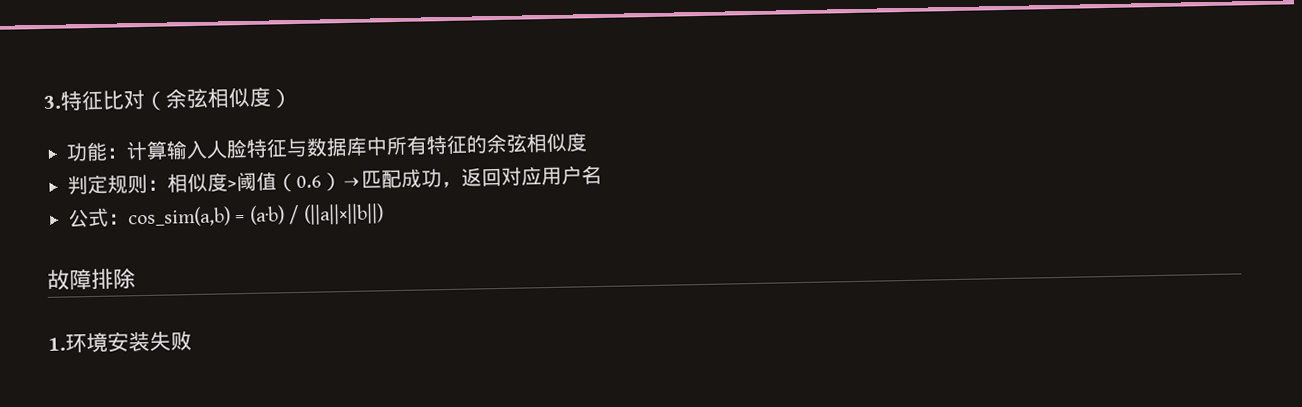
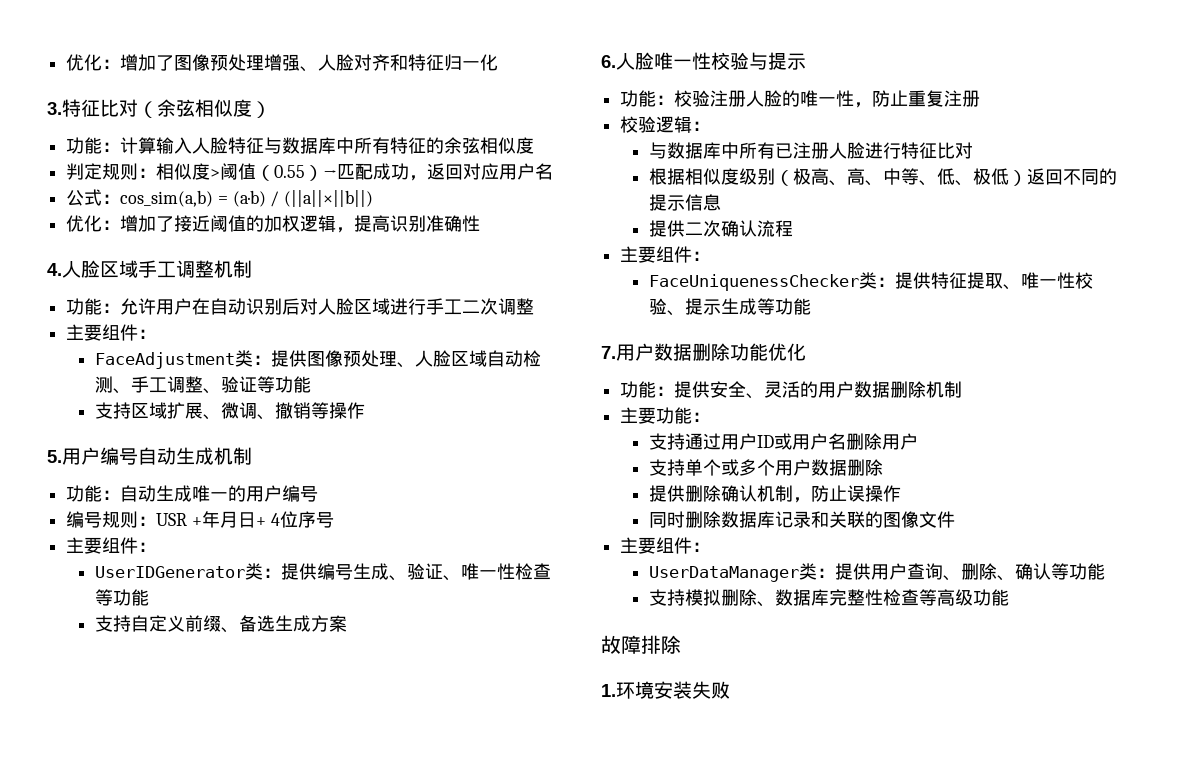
+ 优化：增加了图像预处理增强、人脸对齐和特征归一化
- 判定规则：相似度>阈值（0.6）→匹配成功，返回对应用户名
+ 判定规则：相似度>阈值（0.55）→匹配成功，返回对应用户名
+ 优化：增加了接近阈值的加权逻辑，提高识别准确性
+ 4.人脸区域手工调整机制
+ 功能：允许用户在自动识别后对人脸区域进行手工二次调整
+ 主要组件：
+ FaceAdjustment类：提供图像预处理、人脸区域自动检测、手工调整、验证等功能
+ 支持区域扩展、微调、撤销等操作
+ 5.用户编号自动生成机制
+ 功能：自动生成唯一的用户编号
+ 编号规则：USR +年月日+ 4位序号
+ 主要组件：
+ UserIDGenerator类：提供编号生成、验证、唯一性检查等功能
+ 支持自定义前缀、备选生成方案
+ 6.人脸唯一性校验与提示
+ 功能：校验注册人脸的唯一性，防止重复注册
+ 校验逻辑：
+ 与数据库中所有已注册人脸进行特征比对
+ 根据相似度级别（极高、高、中等、低、极低）返回不同的提示信息
+ 提供二次确认流程
+ 主要组件：
+ FaceUniquenessChecker类：提供特征提取、唯一性校验、提示生成等功能
+ 7.用户数据删除功能优化
+ 功能：提供安全、灵活的用户数据删除机制
+ 主要功能：
+ 支持通过用户ID或用户名删除用户
+ 支持单个或多个用户数据删除
+ 提供删除确认机制，防止误操作
+ 同时删除数据库记录和关联的图像文件
+ 主要组件：
+ UserDataManager类：提供用户查询、删除、确认等功能
+ 支持模拟删除、数据库完整性检查等高级功能

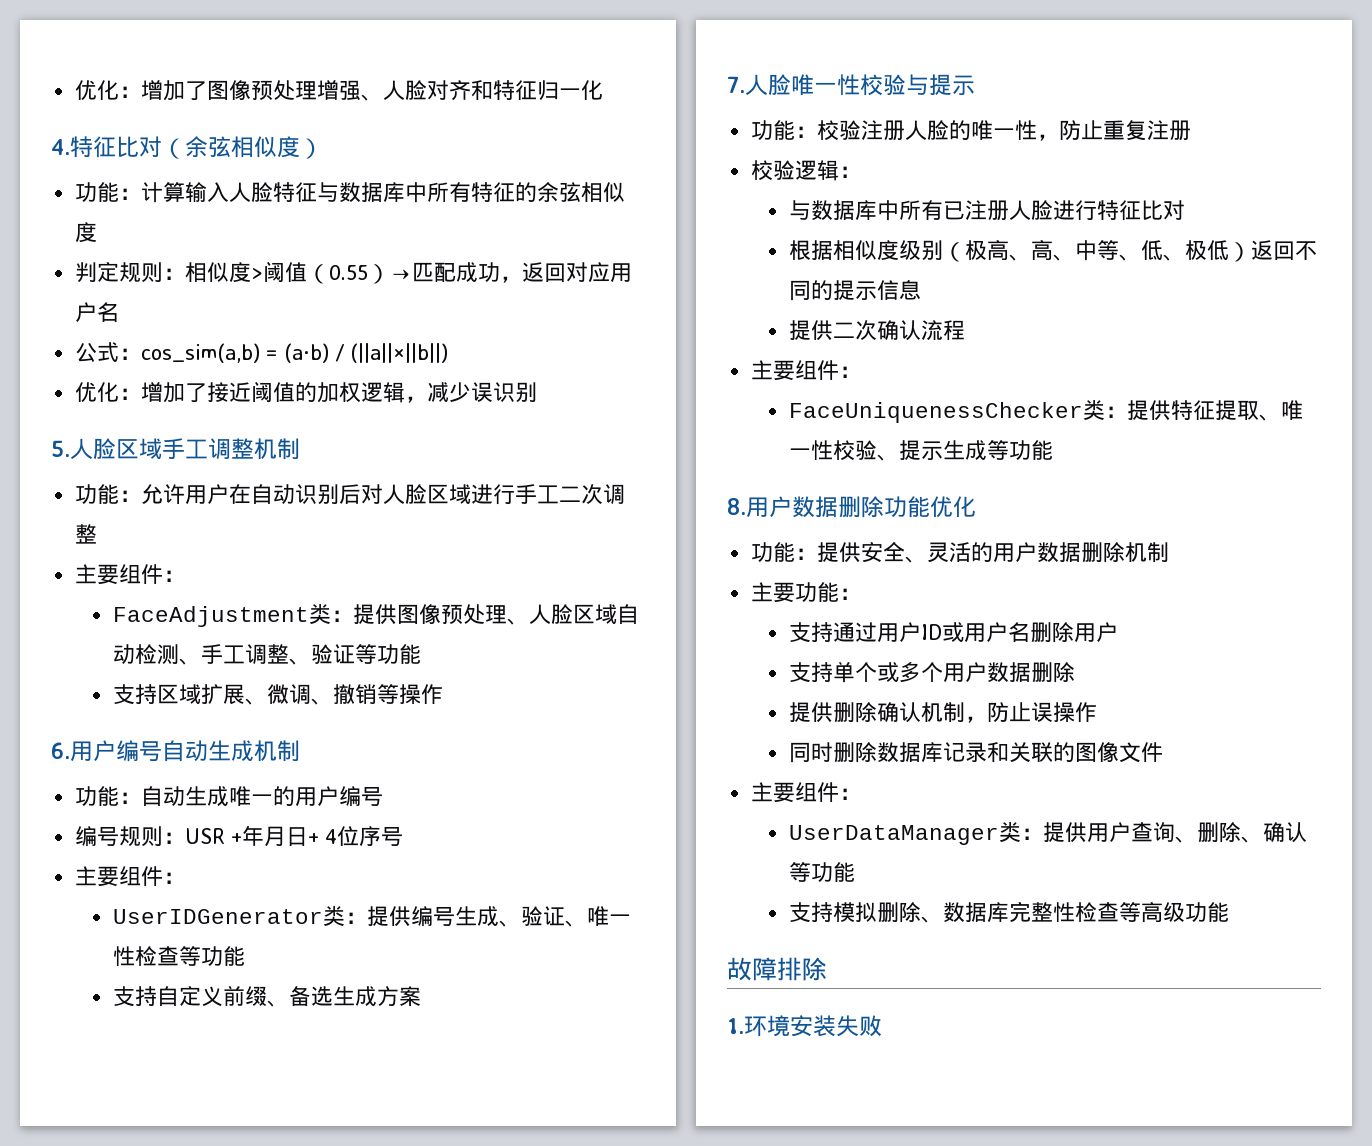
- 3.特征比对（余弦相似度）
+ 4.特征比对（余弦相似度）
- 优化：增加了接近阈值的加权逻辑，提高识别准确性
- 4.人脸区域手工调整机制
+ 优化：增加了接近阈值的加权逻辑，减少误识别
+ 5.人脸区域手工调整机制
- 5.用户编号自动生成机制
+ 6.用户编号自动生成机制
- 6.人脸唯一性校验与提示
+ 7.人脸唯一性校验与提示
- 7.用户数据删除功能优化
+ 8.用户数据删除功能优化

